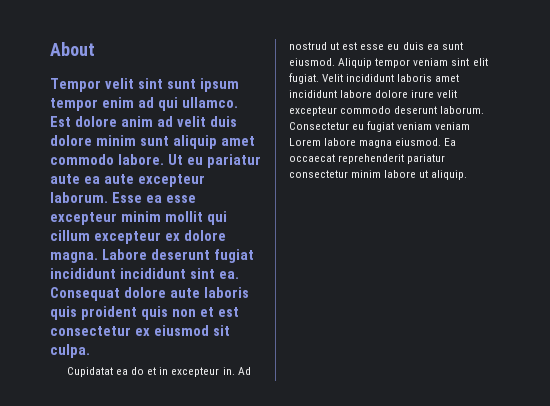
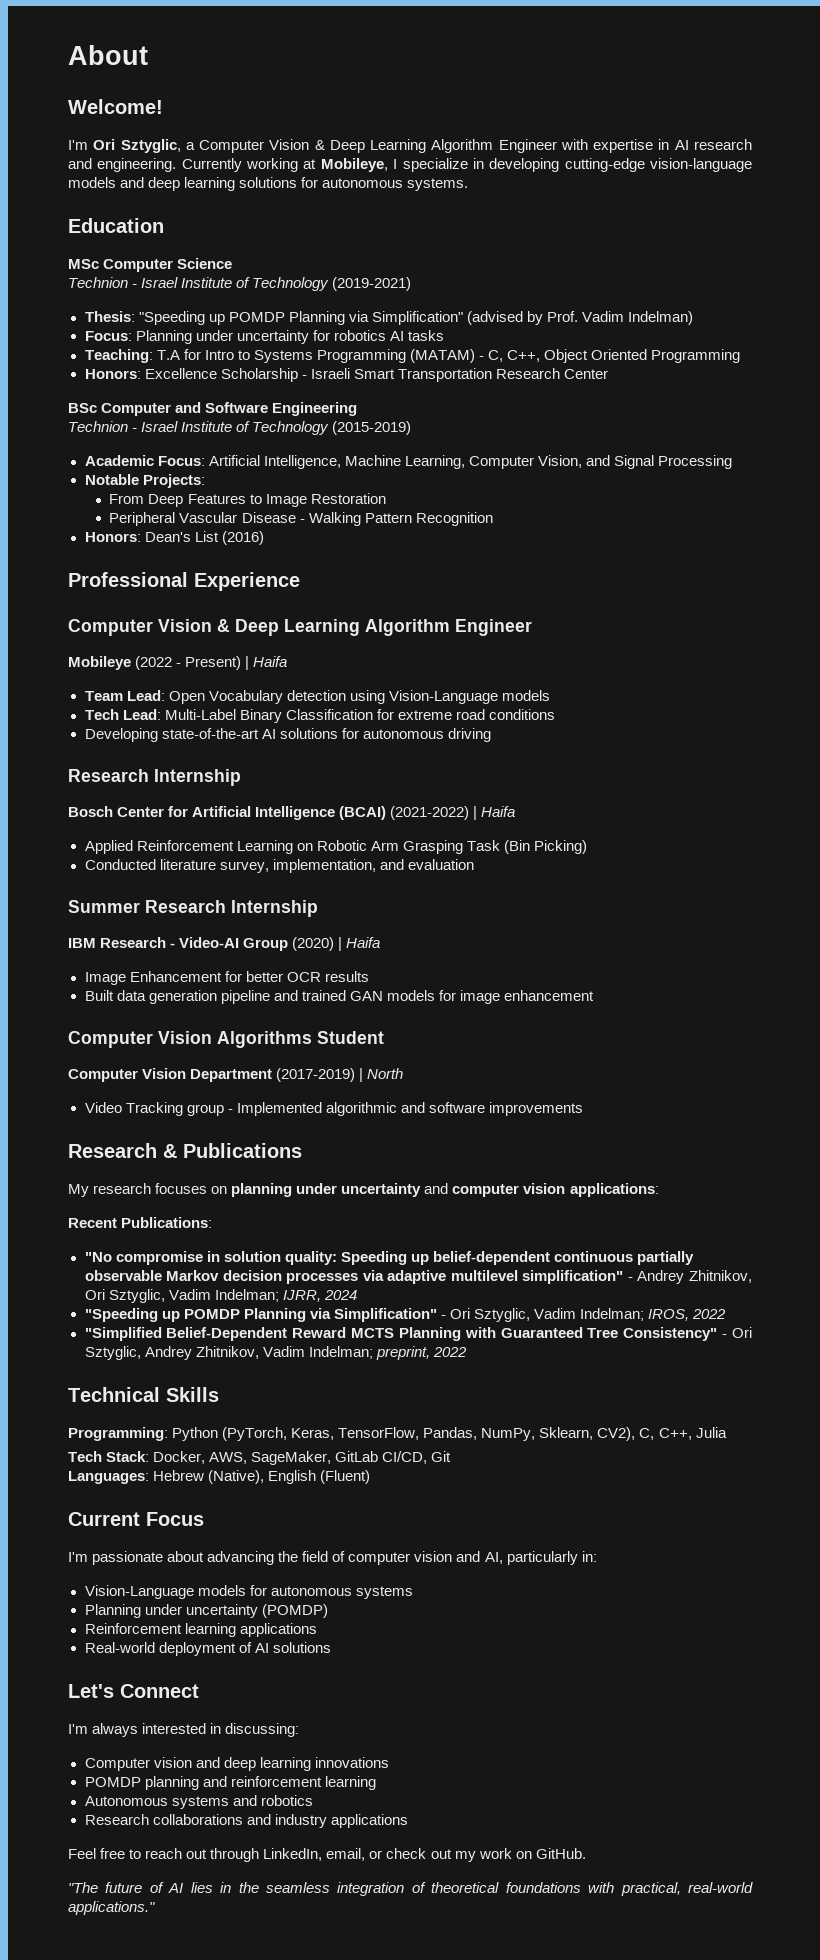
- Tempor velit sint sunt ipsum tempor enim ad qui ullamco. Est dolore anim ad velit duis dolore minim sunt aliquip amet commodo labore. Ut eu pariatur aute ea aute excepteur laborum. Esse ea esse excepteur minim mollit qui cillum excepteur ex dolore magna. Labore deserunt fugiat incididunt incididunt sint ea. Consequat dolore aute laboris quis proident quis non et est consectetur ex eiusmod sit culpa.
- Cupidatat ea do et in excepteur in. Ad nostrud ut est esse eu duis ea sunt eiusmod. Aliquip tempor veniam sint elit fugiat. Velit incididunt laboris amet incididunt labore dolore irure velit excepteur commodo deserunt laborum. Consectetur eu fugiat veniam veniam Lorem labore magna eiusmod. Ea occaecat reprehenderit pariatur consectetur minim labore ut aliquip.
+ Welcome!
+ I'm Ori Sztyglic, a Computer Vision & Deep Learning Algorithm Engineer with expertise in AI research and engineering. Currently working at Mobileye, I specialize in developing cutting-edge vision-language models and deep learning solutions for autonomous systems.
+ Education
+ MSc Computer Science
+ Technion - Israel Institute of Technology (2019-2021)
+ Thesis: "Speeding up POMDP Planning via Simplification" (advised by Prof. Vadim Indelman)
+ Focus: Planning under uncertainty for robotics AI tasks
+ Teaching: T.A for Intro to Systems Programming (MATAM) - C, C++, Object Oriented Programming
+ Honors: Excellence Scholarship - Israeli Smart Transportation Research Center
+ BSc Computer and Software Engineering
+ Technion - Israel Institute of Technology (2015-2019)
+ Academic Focus: Artificial Intelligence, Machine Learning, Computer Vision, and Signal Processing
+ Notable Projects:
+ From Deep Features to Image Restoration
+ Peripheral Vascular Disease - Walking Pattern Recognition
+ Honors: Dean's List (2016)
+ Professional Experience
+ Computer Vision & Deep Learning Algorithm Engineer
+ Mobileye (2022 - Present) | Haifa
+ Team Lead: Open Vocabulary detection using Vision-Language models
+ Tech Lead: Multi-Label Binary Classification for extreme road conditions
+ Developing state-of-the-art AI solutions for autonomous driving
+ Research Internship
+ Bosch Center for Artificial Intelligence (BCAI) (2021-2022) | Haifa
+ Applied Reinforcement Learning on Robotic Arm Grasping Task (Bin Picking)
+ Conducted literature survey, implementation, and evaluation
+ Summer Research Internship
+ IBM Research - Video-AI Group (2020) | Haifa
+ Image Enhancement for better OCR results
+ Built data generation pipeline and trained GAN models for image enhancement
+ Computer Vision Algorithms Student
+ Computer Vision Department (2017-2019) | North
+ Video Tracking group - Implemented algorithmic and software improvements
+ Research & Publications
+ My research focuses on planning under uncertainty and computer vision applications:
+ Recent Publications:
+ "No compromise in solution quality: Speeding up belief-dependent continuous partially observable Markov decision processes via adaptive multilevel simplification" - Andrey Zhitnikov, Ori Sztyglic, Vadim Indelman; IJRR, 2024
+ "Speeding up POMDP Planning via Simplification" - Ori Sztyglic, Vadim Indelman; IROS, 2022
+ "Simplified Belief-Dependent Reward MCTS Planning with Guaranteed Tree Consistency" - Ori Sztyglic, Andrey Zhitnikov, Vadim Indelman; preprint, 2022
+ Technical Skills
+ Programming: Python (PyTorch, Keras, TensorFlow, Pandas, NumPy, Sklearn, CV2), C, C++, Julia
+ Tech Stack: Docker, AWS, SageMaker, GitLab CI/CD, Git
+ Languages: Hebrew (Native), English (Fluent)
+ Current Focus
+ I'm passionate about advancing the field of computer vision and AI, particularly in:
+ Vision-Language models for autonomous systems
+ Planning under uncertainty (POMDP)
+ Reinforcement learning applications
+ Real-world deployment of AI solutions
+ Let's Connect
+ I'm always interested in discussing:
+ Computer vision and deep learning innovations
+ POMDP planning and reinforcement learning
+ Autonomous systems and robotics
+ Research collaborations and industry applications
+ Feel free to reach out through LinkedIn, email, or check out my work on GitHub.
+ "The future of AI lies in the seamless integration of theoretical foundations with practical, real-world applications."

